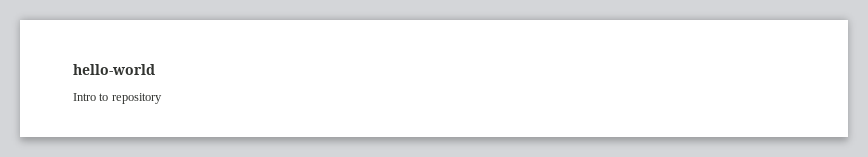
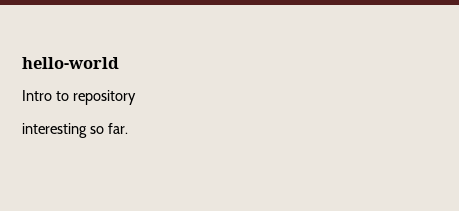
+ interesting so far.

